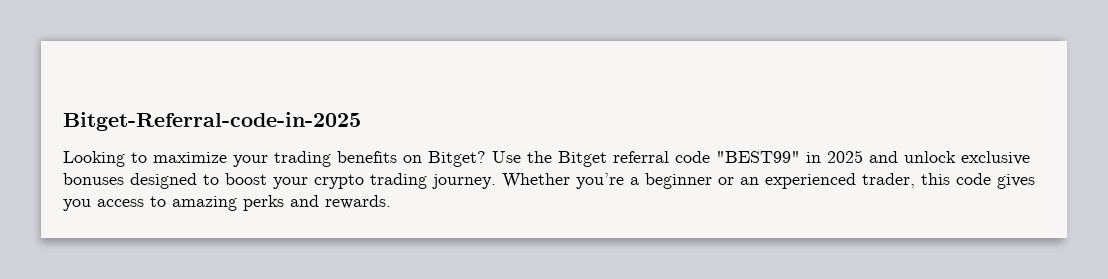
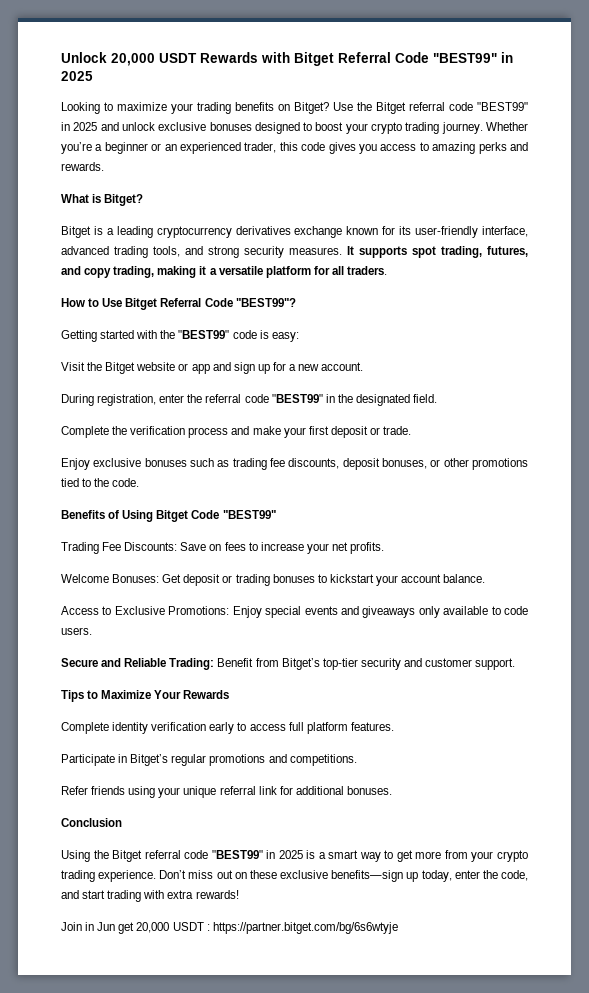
- Bitget-Referral-code-in-2025
+ Unlock 20,000 USDT Rewards with Bitget Referral Code "BEST99" in 2025
+ What is Bitget?
+ Bitget is a leading cryptocurrency derivatives exchange known for its user-friendly interface, advanced trading tools, and strong security measures. It supports spot trading, futures, and copy trading, making it a versatile platform for all traders.
+ How to Use Bitget Referral Code "BEST99"?
+ Getting started with the "BEST99" code is easy:
+ Visit the Bitget website or app and sign up for a new account.
+ During registration, enter the referral code "BEST99" in the designated field.
+ Complete the verification process and make your first deposit or trade.
+ Enjoy exclusive bonuses such as trading fee discounts, deposit bonuses, or other promotions tied to the code.
+ Benefits of Using Bitget Code "BEST99"
+ Trading Fee Discounts: Save on fees to increase your net profits.
+ Welcome Bonuses: Get deposit or trading bonuses to kickstart your account balance.
+ Access to Exclusive Promotions: Enjoy special events and giveaways only available to code users.
+ Secure and Reliable Trading: Benefit from Bitget’s top-tier security and customer support.
+ Tips to Maximize Your Rewards
+ Complete identity verification early to access full platform features.
+ Participate in Bitget’s regular promotions and competitions.
+ Refer friends using your unique referral link for additional bonuses.
+ Conclusion
+ Using the Bitget referral code "BEST99" in 2025 is a smart way to get more from your crypto trading experience. Don’t miss out on these exclusive benefits—sign up today, enter the code, and start trading with extra rewards!
+ Join in Jun get 20,000 USDT : https://partner.bitget.com/bg/6s6wtyje

